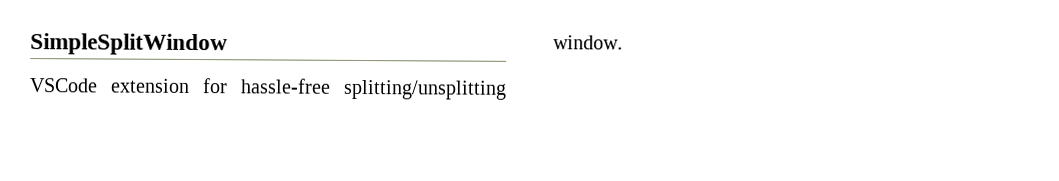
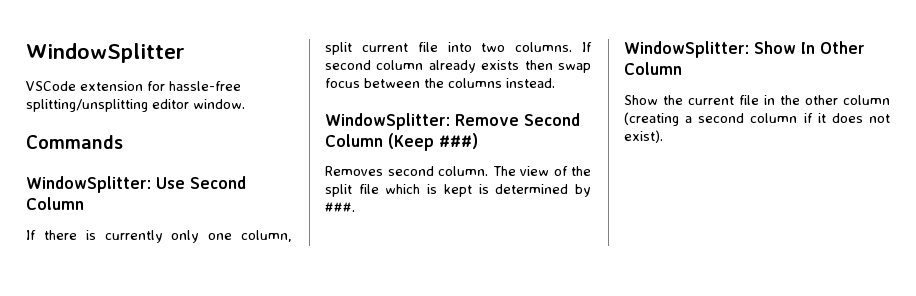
- SimpleSplitWindow
+ WindowSplitter
- VSCode extension for hassle-free splitting/unsplitting window.
+ VSCode extension for hassle-free splitting/unsplitting editor window.
+ Commands
+ WindowSplitter: Use Second Column
+ If there is currently only one column, split current file into two columns. If second column already exists then swap focus between the columns instead.
+ WindowSplitter: Remove Second Column (Keep ###)
+ Removes second column. The view of the split file which is kept is determined by ###.
+ WindowSplitter: Show In Other Column
+ Show the current file in the other column (creating a second column if it does not exist).

